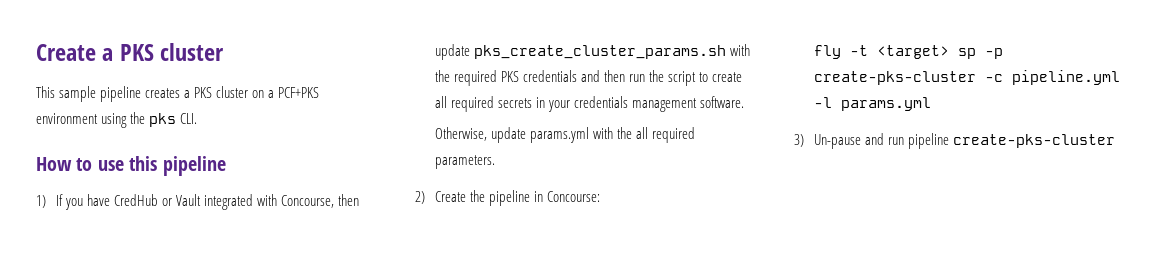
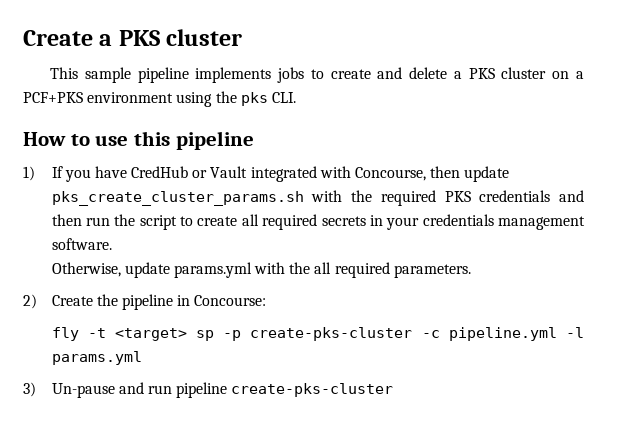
- This sample pipeline creates a PKS cluster on a PCF+PKS environment using the pks CLI.
+ This sample pipeline implements jobs to create and delete a PKS cluster on a PCF+PKS environment using the pks CLI.

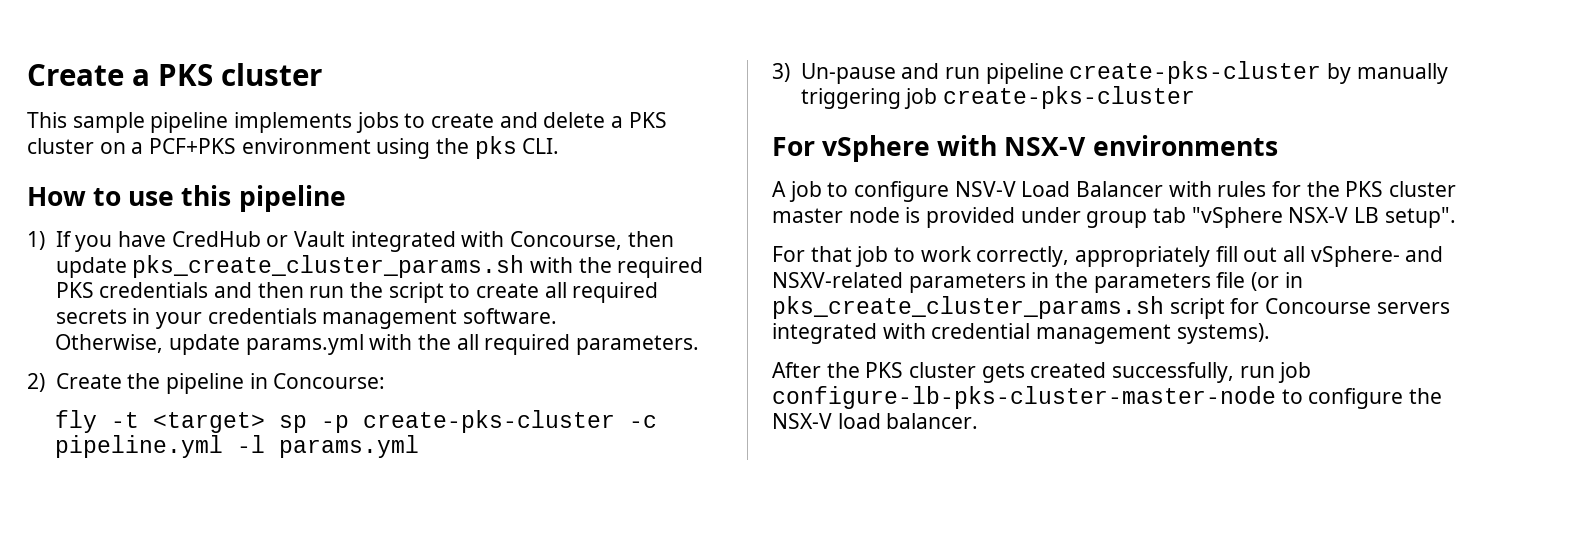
- 3) Un-pause and run pipeline create-pks-cluster
+ 3) Un-pause and run pipeline create-pks-cluster by manually triggering job create-pks-cluster
+ For vSphere with NSX-V environments
+ A job to configure NSV-V Load Balancer with rules for the PKS cluster master node is provided under group tab "vSphere NSX-V LB setup".
+ For that job to work correctly, appropriately fill out all vSphere- and NSXV-related parameters in the parameters file (or in pks_create_cluster_params.sh script for Concourse servers integrated with credential management systems).
+ After the PKS cluster gets created successfully, run job configure-lb-pks-cluster-master-node to configure the NSX-V load balancer.

